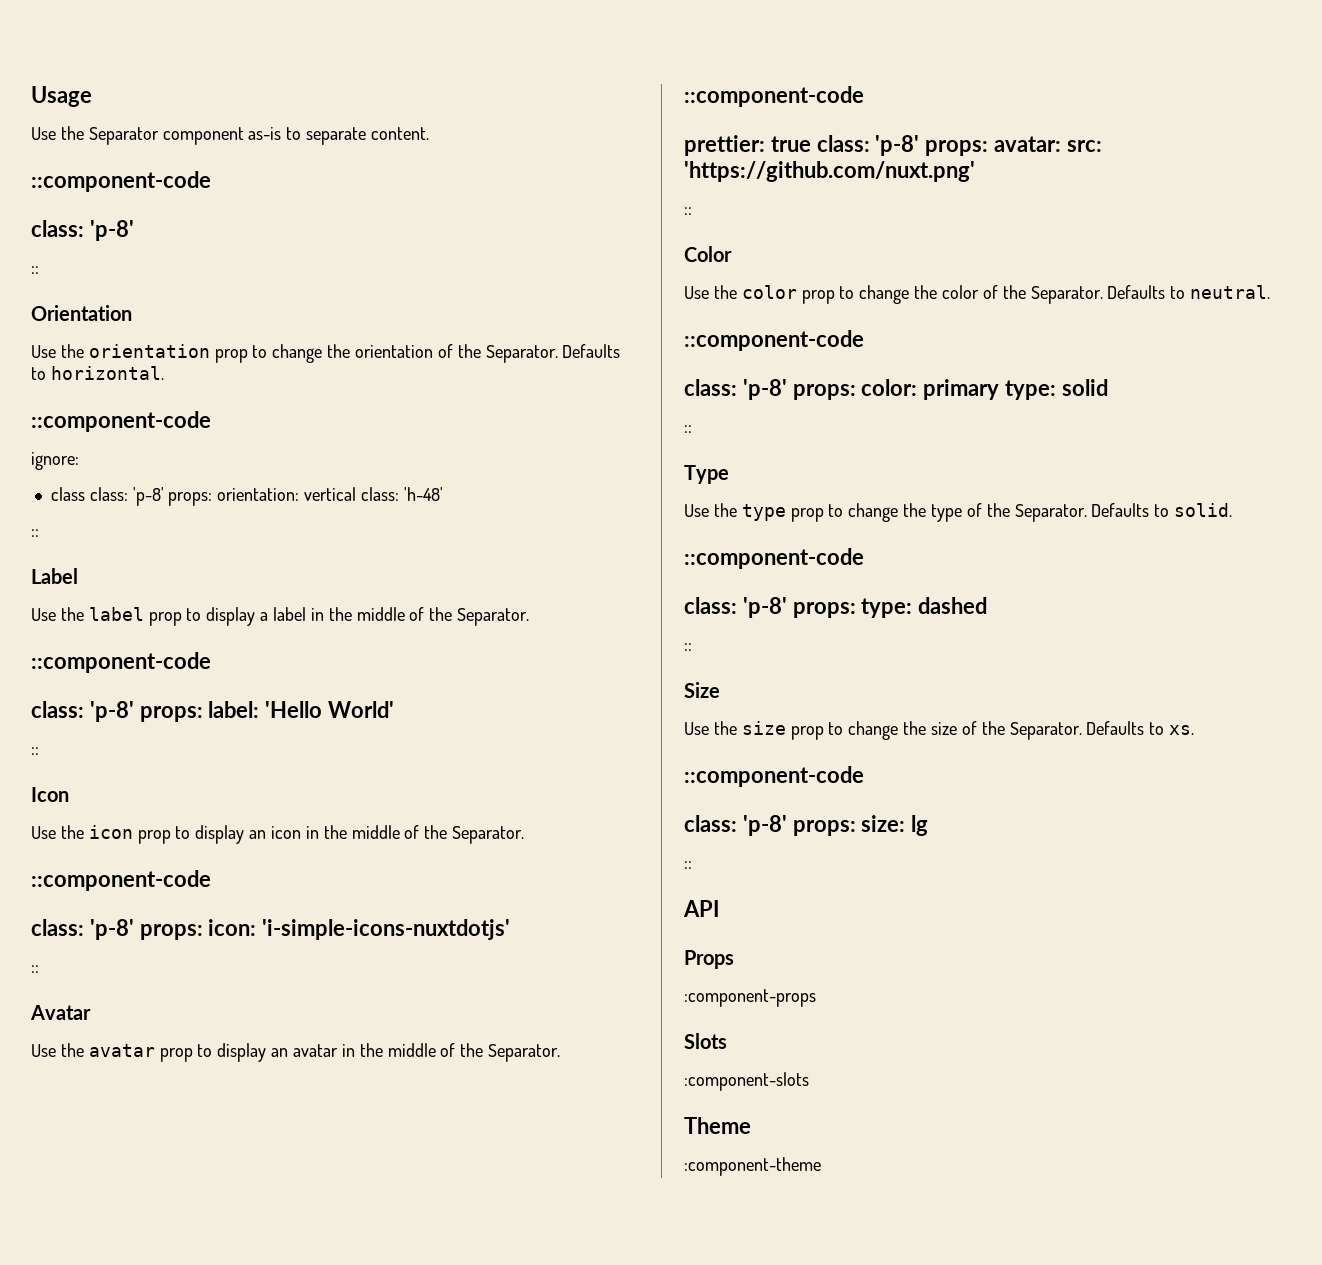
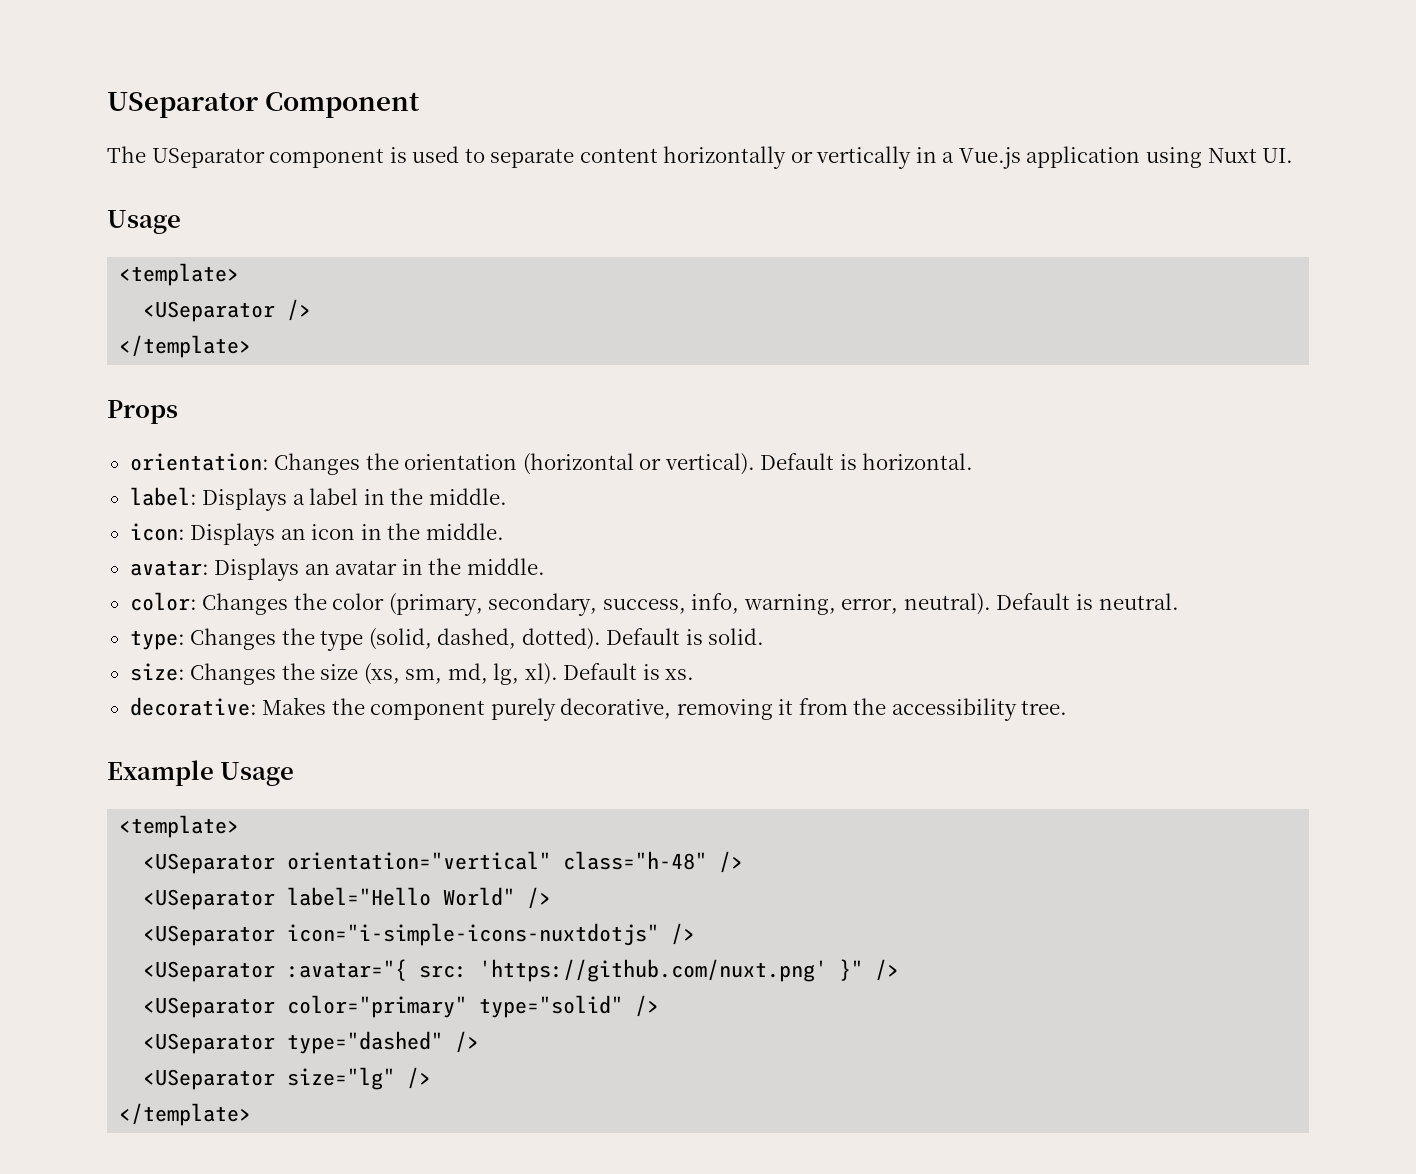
+ USeparator Component
+ The USeparator component is used to separate content horizontally or vertically in a Vue.js application using Nuxt UI.
  Usage
- Use the Separator component as-is to separate content.
- ::component-code
- class: 'p-8'
- ::
- Orientation
- Use the orientation prop to change the orientation of the Separator. Defaults to horizontal.
- ::component-code
- ignore:
- class class: 'p-8' props: orientation: vertical class: 'h-48'
- ::
- Label
- Use the label prop to display a label in the middle of the Separator.
- ::component-code
- class: 'p-8' props: label: 'Hello World'
- ::
- Icon
- Use the icon prop to display an icon in the middle of the Separator.
- ::component-code
- class: 'p-8' props: icon: 'i-simple-icons-nuxtdotjs'
- ::
- Avatar
- Use the avatar prop to display an avatar in the middle of the Separator.
- ::component-code
- prettier: true class: 'p-8' props: avatar: src: 'https://github.com/nuxt.png'
- ::
- Color
- Use the color prop to change the color of the Separator. Defaults to neutral.
- ::component-code
- class: 'p-8' props: color: primary type: solid
- ::
- Type
- Use the type prop to change the type of the Separator. Defaults to solid.
- ::component-code
- class: 'p-8' props: type: dashed
- ::
- Size
- Use the size prop to change the size of the Separator. Defaults to xs.
- ::component-code
- class: 'p-8' props: size: lg
- ::
- API
+ <template>
+ <USeparator />
+ </template>
  Props
- :component-props
- Slots
- :component-slots
- Theme
- :component-theme
+ orientation: Changes the orientation (horizontal or vertical). Default is horizontal.
+ label: Displays a label in the middle.
+ icon: Displays an icon in the middle.
+ avatar: Displays an avatar in the middle.
+ color: Changes the color (primary, secondary, success, info, warning, error, neutral). Default is neutral.
+ type: Changes the type (solid, dashed, dotted). Default is solid.
+ size: Changes the size (xs, sm, md, lg, xl). Default is xs.
+ decorative: Makes the component purely decorative, removing it from the accessibility tree.
+ Example Usage
+ <template>
+ <USeparator orientation="vertical" class="h-48" />
+ <USeparator label="Hello World" />
+ <USeparator icon="i-simple-icons-nuxtdotjs" />
+ <USeparator :avatar="{ src: 'https://github.com/nuxt.png' }" />
+ <USeparator color="primary" type="solid" />
+ <USeparator type="dashed" />
+ <USeparator size="lg" />
+ </template>

